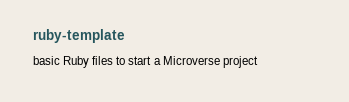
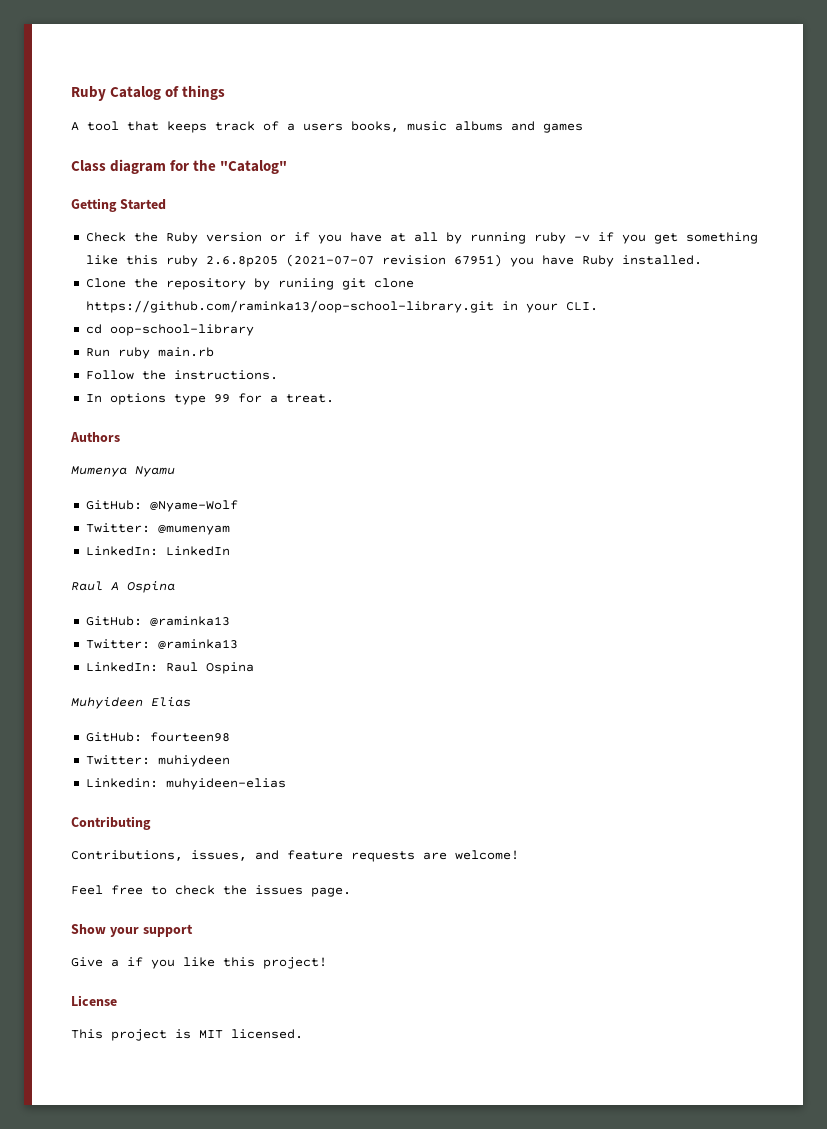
- ruby-template
- basic Ruby files to start a Microverse project
+ Ruby Catalog of things
+ A tool that keeps track of a users books, music albums and games
+ Class diagram for the "Catalog"
+ Getting Started
+ Check the Ruby version or if you have at all by running ruby -v if you get something like this ruby 2.6.8p205 (2021-07-07 revision 67951) you have Ruby installed.
+ Clone the repository by runiing git clone https://github.com/raminka13/oop-school-library.git in your CLI.
+ cd oop-school-library
+ Run ruby main.rb
+ Follow the instructions.
+ In options type 99 for a treat.
+ Authors
+ Mumenya Nyamu
+ GitHub: @Nyame-Wolf
+ Twitter: @mumenyam
+ LinkedIn: LinkedIn
+ Raul A Ospina
+ GitHub: @raminka13
+ Twitter: @raminka13
+ LinkedIn: Raul Ospina
+ Muhyideen Elias
+ GitHub: fourteen98
+ Twitter: muhiydeen
+ Linkedin: muhyideen-elias
+ Contributing
+ Contributions, issues, and feature requests are welcome!
+ Feel free to check the issues page.
+ Show your support
+ Give a if you like this project!
+ License
+ This project is MIT licensed.

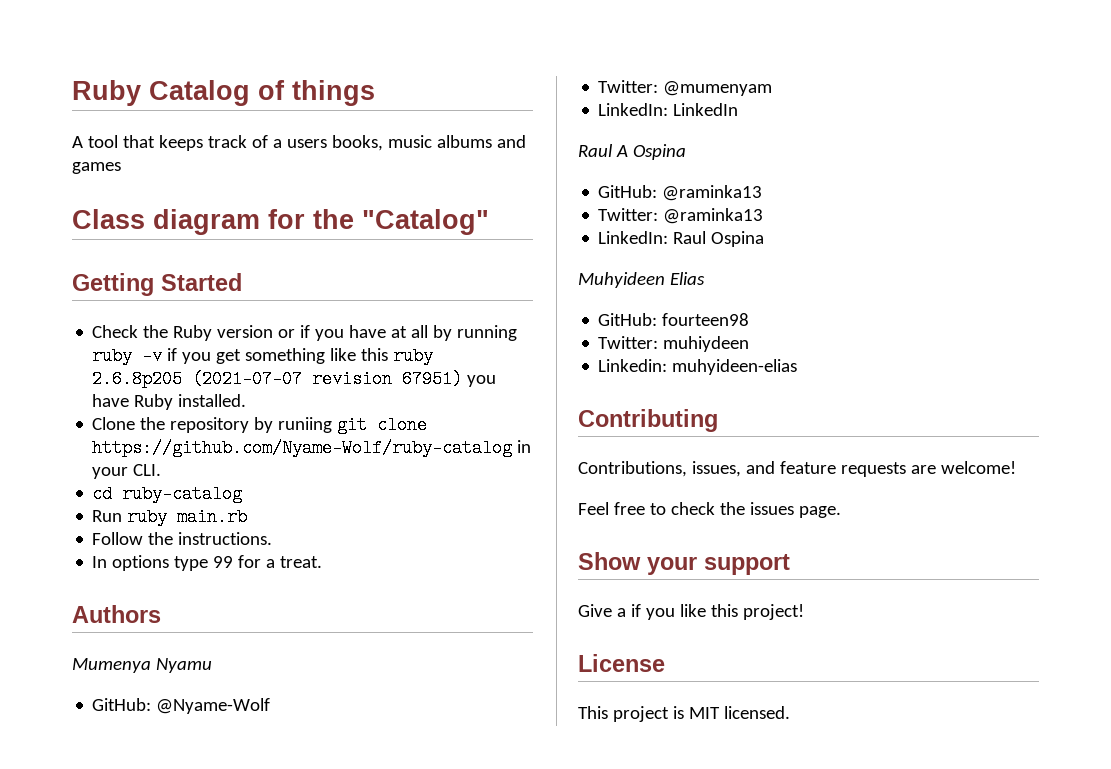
- Clone the repository by runiing git clone https://github.com/raminka13/oop-school-library.git in your CLI.
+ Clone the repository by runiing git clone https://github.com/Nyame-Wolf/ruby-catalog in your CLI.
- cd oop-school-library
+ cd ruby-catalog

